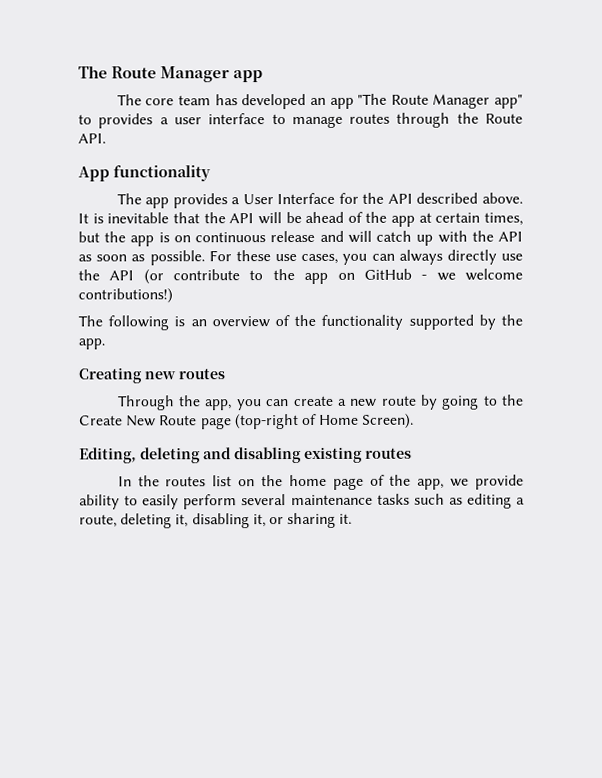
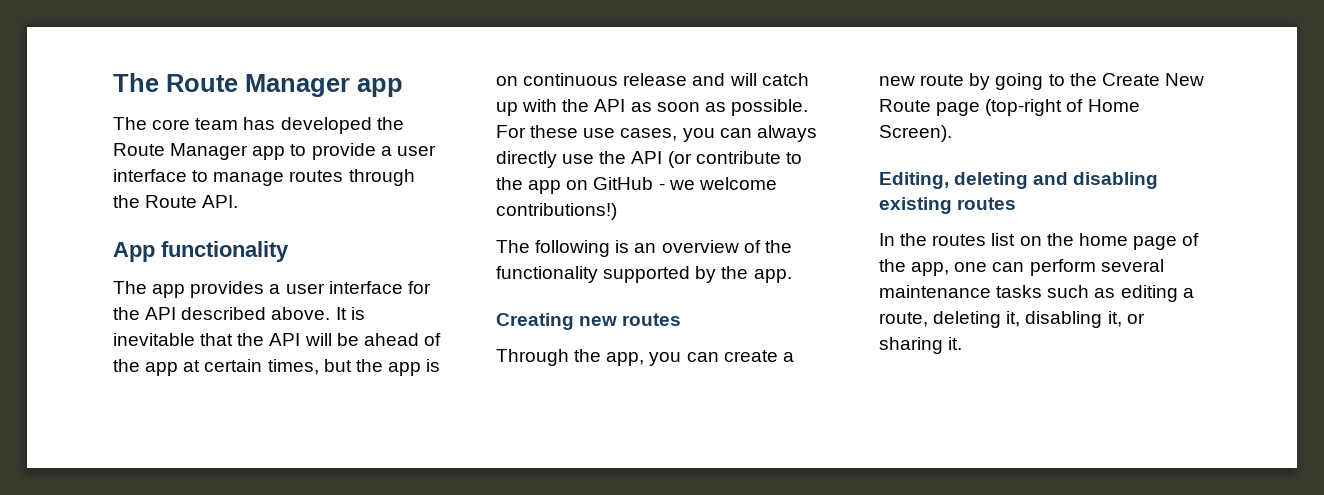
- The core team has developed an app "The Route Manager app" to provides a user interface to manage routes through the Route API.
+ The core team has developed the Route Manager app to provide a user interface to manage routes through the Route API.
- The app provides a User Interface for the API described above.
+ The app provides a user interface for the API described above.
- In the routes list on the home page of the app, we provide ability to easily perform several maintenance tasks such as editing a route, deleting it, disabling it, or sharing it.
+ In the routes list on the home page of the app, one can perform several maintenance tasks such as editing a route, deleting it, disabling it, or sharing it.

